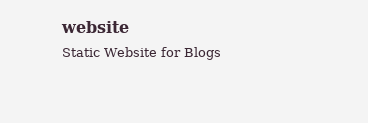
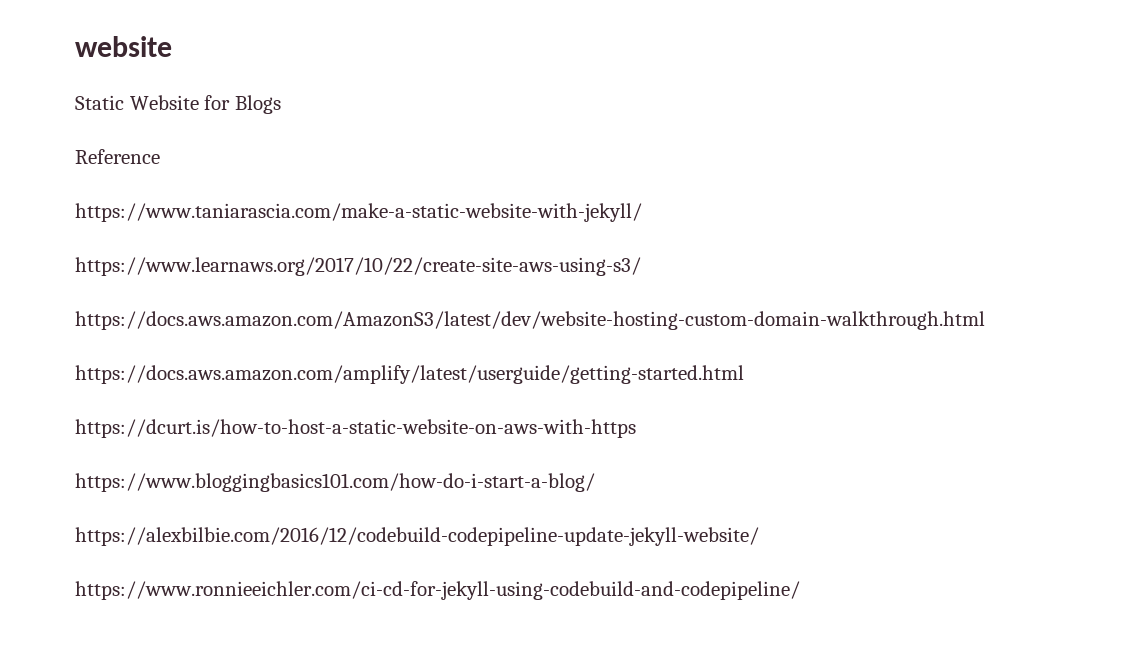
+ Reference
+ https://www.taniarascia.com/make-a-static-website-with-jekyll/
+ https://www.learnaws.org/2017/10/22/create-site-aws-using-s3/
+ https://docs.aws.amazon.com/AmazonS3/latest/dev/website-hosting-custom-domain-walkthrough.html
+ https://docs.aws.amazon.com/amplify/latest/userguide/getting-started.html
+ https://dcurt.is/how-to-host-a-static-website-on-aws-with-https
+ https://www.bloggingbasics101.com/how-do-i-start-a-blog/
+ https://alexbilbie.com/2016/12/codebuild-codepipeline-update-jekyll-website/
+ https://www.ronnieeichler.com/ci-cd-for-jekyll-using-codebuild-and-codepipeline/

